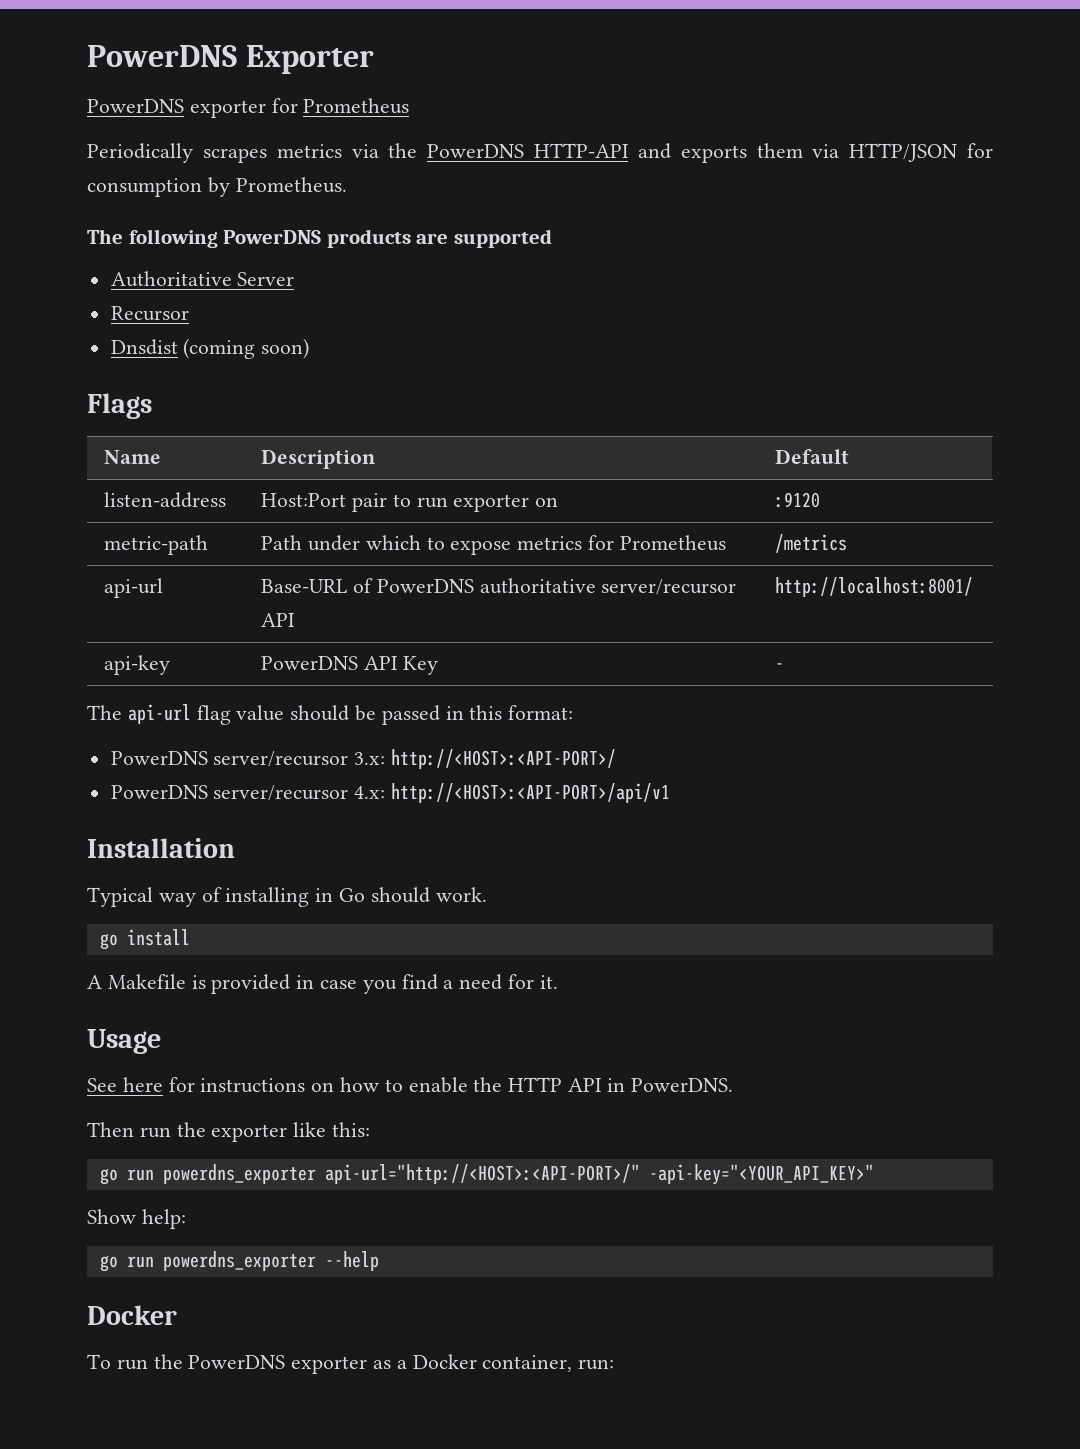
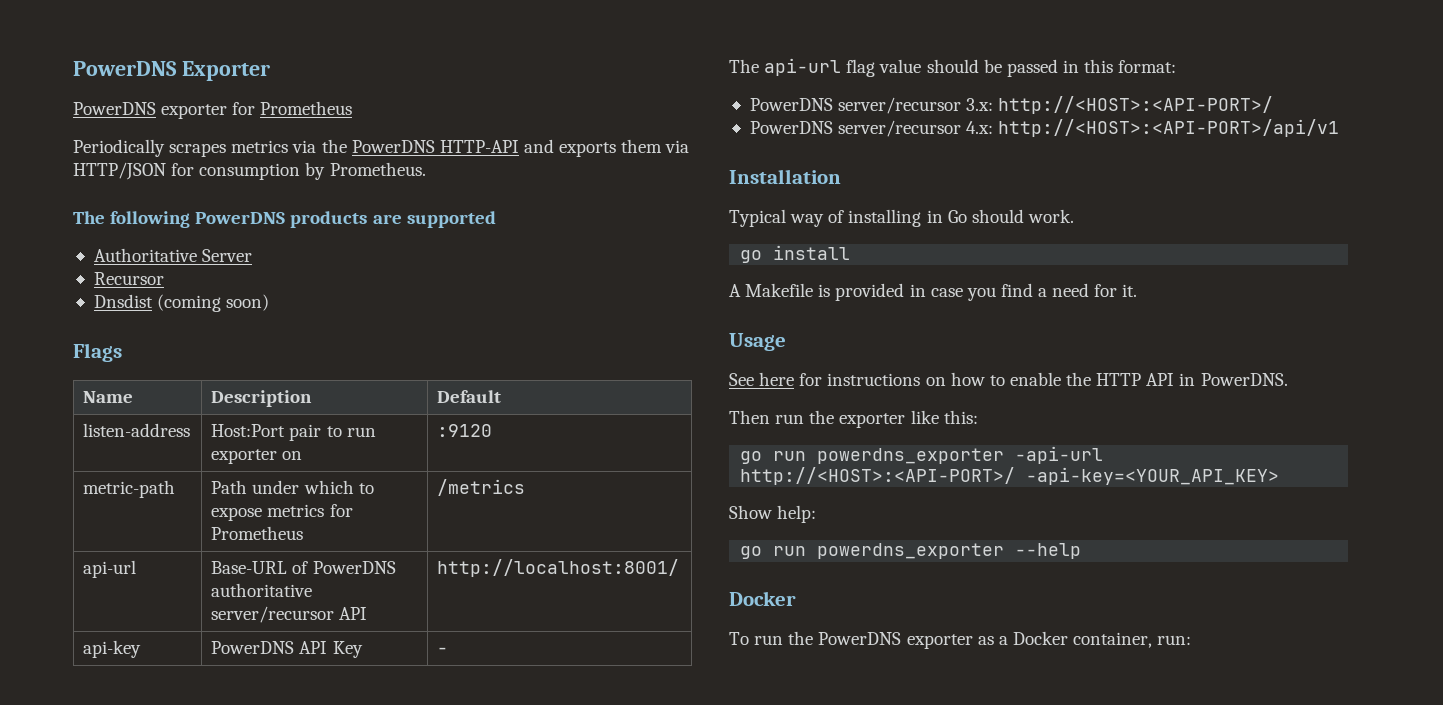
- go run powerdns_exporter api-url="http://<HOST>:<API-PORT>/" -api-key="<YOUR_API_KEY>"
+ go run powerdns_exporter -api-url http://<HOST>:<API-PORT>/ -api-key=<YOUR_API_KEY>

